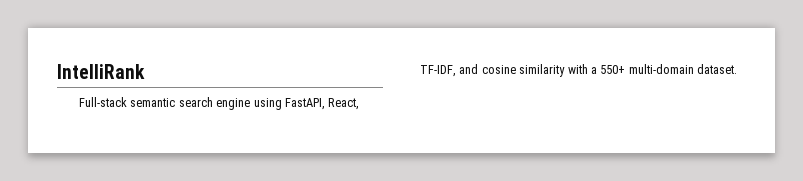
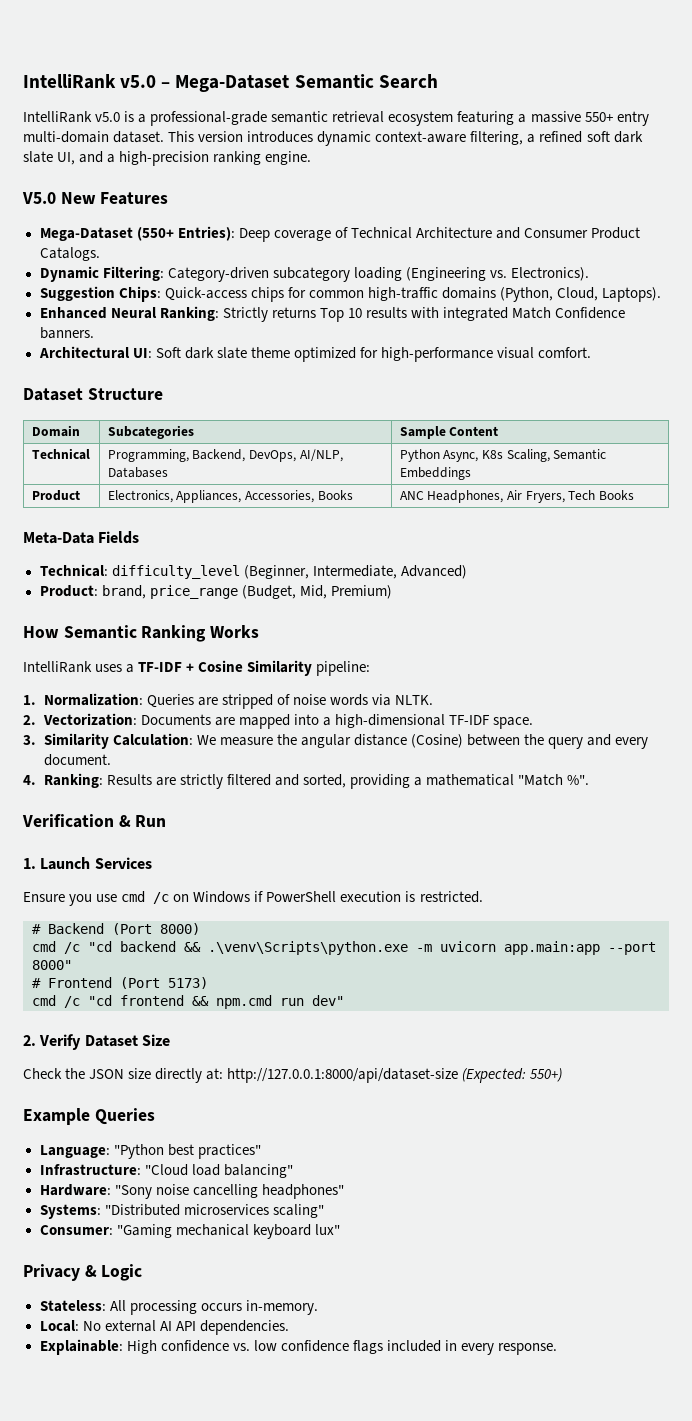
- IntelliRank
- Full-stack semantic search engine using FastAPI, React, TF-IDF, and cosine similarity with a 550+ multi-domain dataset.
+ IntelliRank v5.0 – Mega-Dataset Semantic Search
+ IntelliRank v5.0 is a professional-grade semantic retrieval ecosystem featuring a massive 550+ entry multi-domain dataset. This version introduces dynamic context-aware filtering, a refined soft dark slate UI, and a high-precision ranking engine.
+ V5.0 New Features
+ Mega-Dataset (550+ Entries): Deep coverage of Technical Architecture and Consumer Product Catalogs.
+ Dynamic Filtering: Category-driven subcategory loading (Engineering vs. Electronics).
+ Suggestion Chips: Quick-access chips for common high-traffic domains (Python, Cloud, Laptops).
+ Enhanced Neural Ranking: Strictly returns Top 10 results with integrated Match Confidence banners.
+ Architectural UI: Soft dark slate theme optimized for high-performance visual comfort.
+ Dataset Structure
+ Domain | Subcategories | Sample Content
+ Technical | Programming, Backend, DevOps, AI/NLP, Databases | Python Async, K8s Scaling, Semantic Embeddings
+ Product | Electronics, Appliances, Accessories, Books | ANC Headphones, Air Fryers, Tech Books
+ Meta-Data Fields
+ Technical: difficulty_level (Beginner, Intermediate, Advanced)
+ Product: brand, price_range (Budget, Mid, Premium)
+ How Semantic Ranking Works
+ IntelliRank uses a TF-IDF + Cosine Similarity pipeline:
+ 1. Normalization: Queries are stripped of noise words via NLTK.
+ 2. Vectorization: Documents are mapped into a high-dimensional TF-IDF space.
+ 3. Similarity Calculation: We measure the angular distance (Cosine) between the query and every document.
+ 4. Ranking: Results are strictly filtered and sorted, providing a mathematical "Match %".
+ Verification & Run
+ 1. Launch Services
+ Ensure you use cmd /c on Windows if PowerShell execution is restricted.
+ # Backend (Port 8000)
+ cmd /c "cd backend && .\venv\Scripts\python.exe -m uvicorn app.main:app --port 8000"
+ # Frontend (Port 5173)
+ cmd /c "cd frontend && npm.cmd run dev"
+ 2. Verify Dataset Size
+ Check the JSON size directly at: http://127.0.0.1:8000/api/dataset-size (Expected: 550+)
+ Example Queries
+ Language: "Python best practices"
+ Infrastructure: "Cloud load balancing"
+ Hardware: "Sony noise cancelling headphones"
+ Systems: "Distributed microservices scaling"
+ Consumer: "Gaming mechanical keyboard lux"
+ Privacy & Logic
+ Stateless: All processing occurs in-memory.
+ Local: No external AI API dependencies.
+ Explainable: High confidence vs. low confidence flags included in every response.

